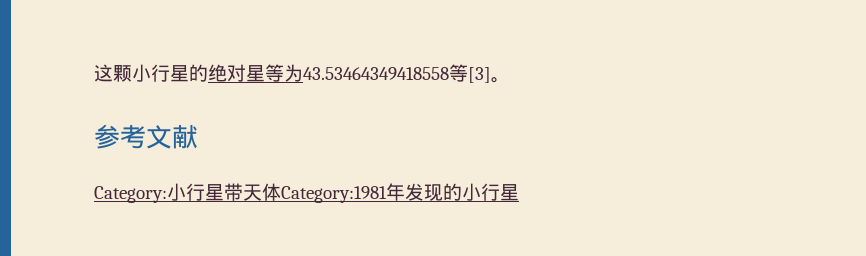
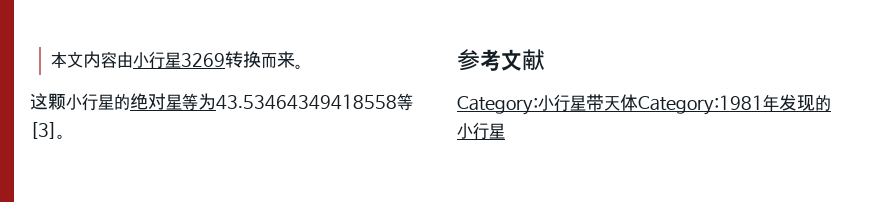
+ 本文内容由小行星3269转换而来。

